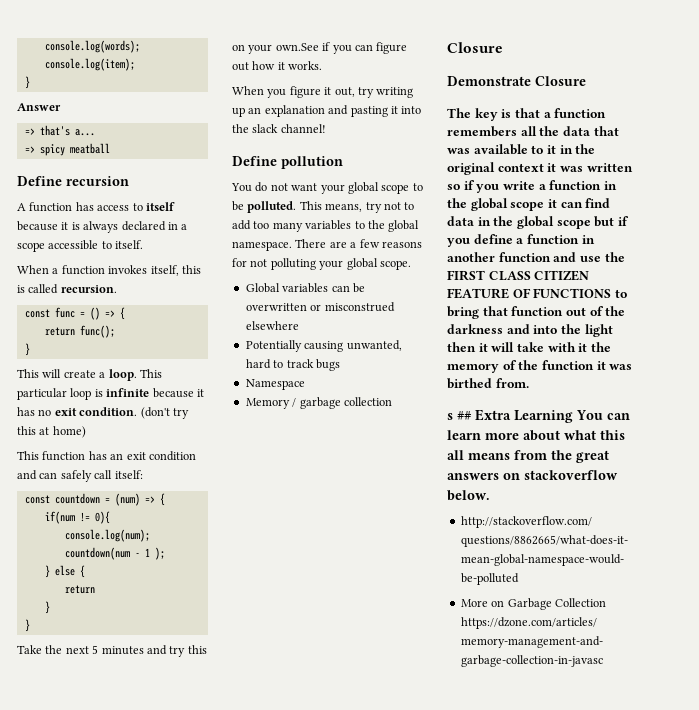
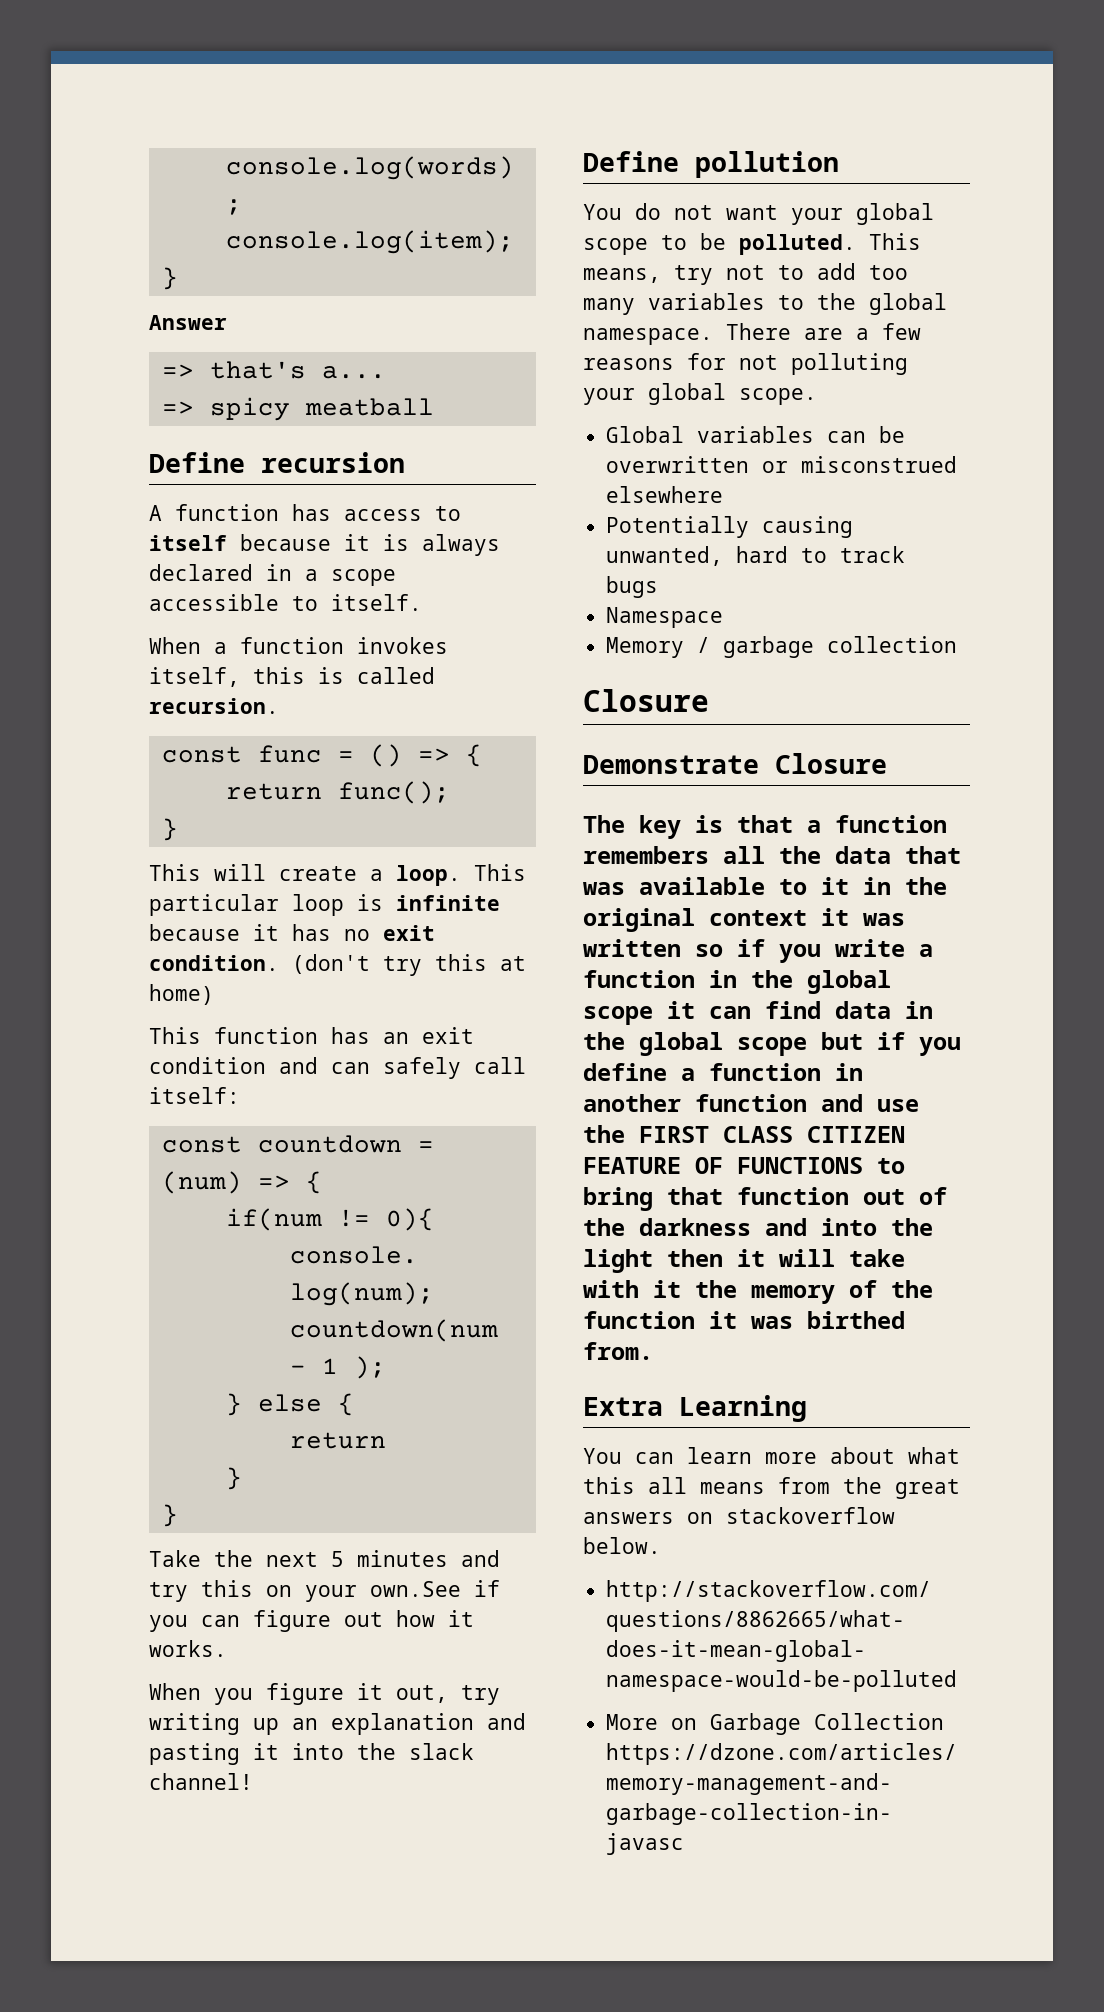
- s ## Extra Learning You can learn more about what this all means from the great answers on stackoverflow below.
+ Extra Learning
+ You can learn more about what this all means from the great answers on stackoverflow below.

